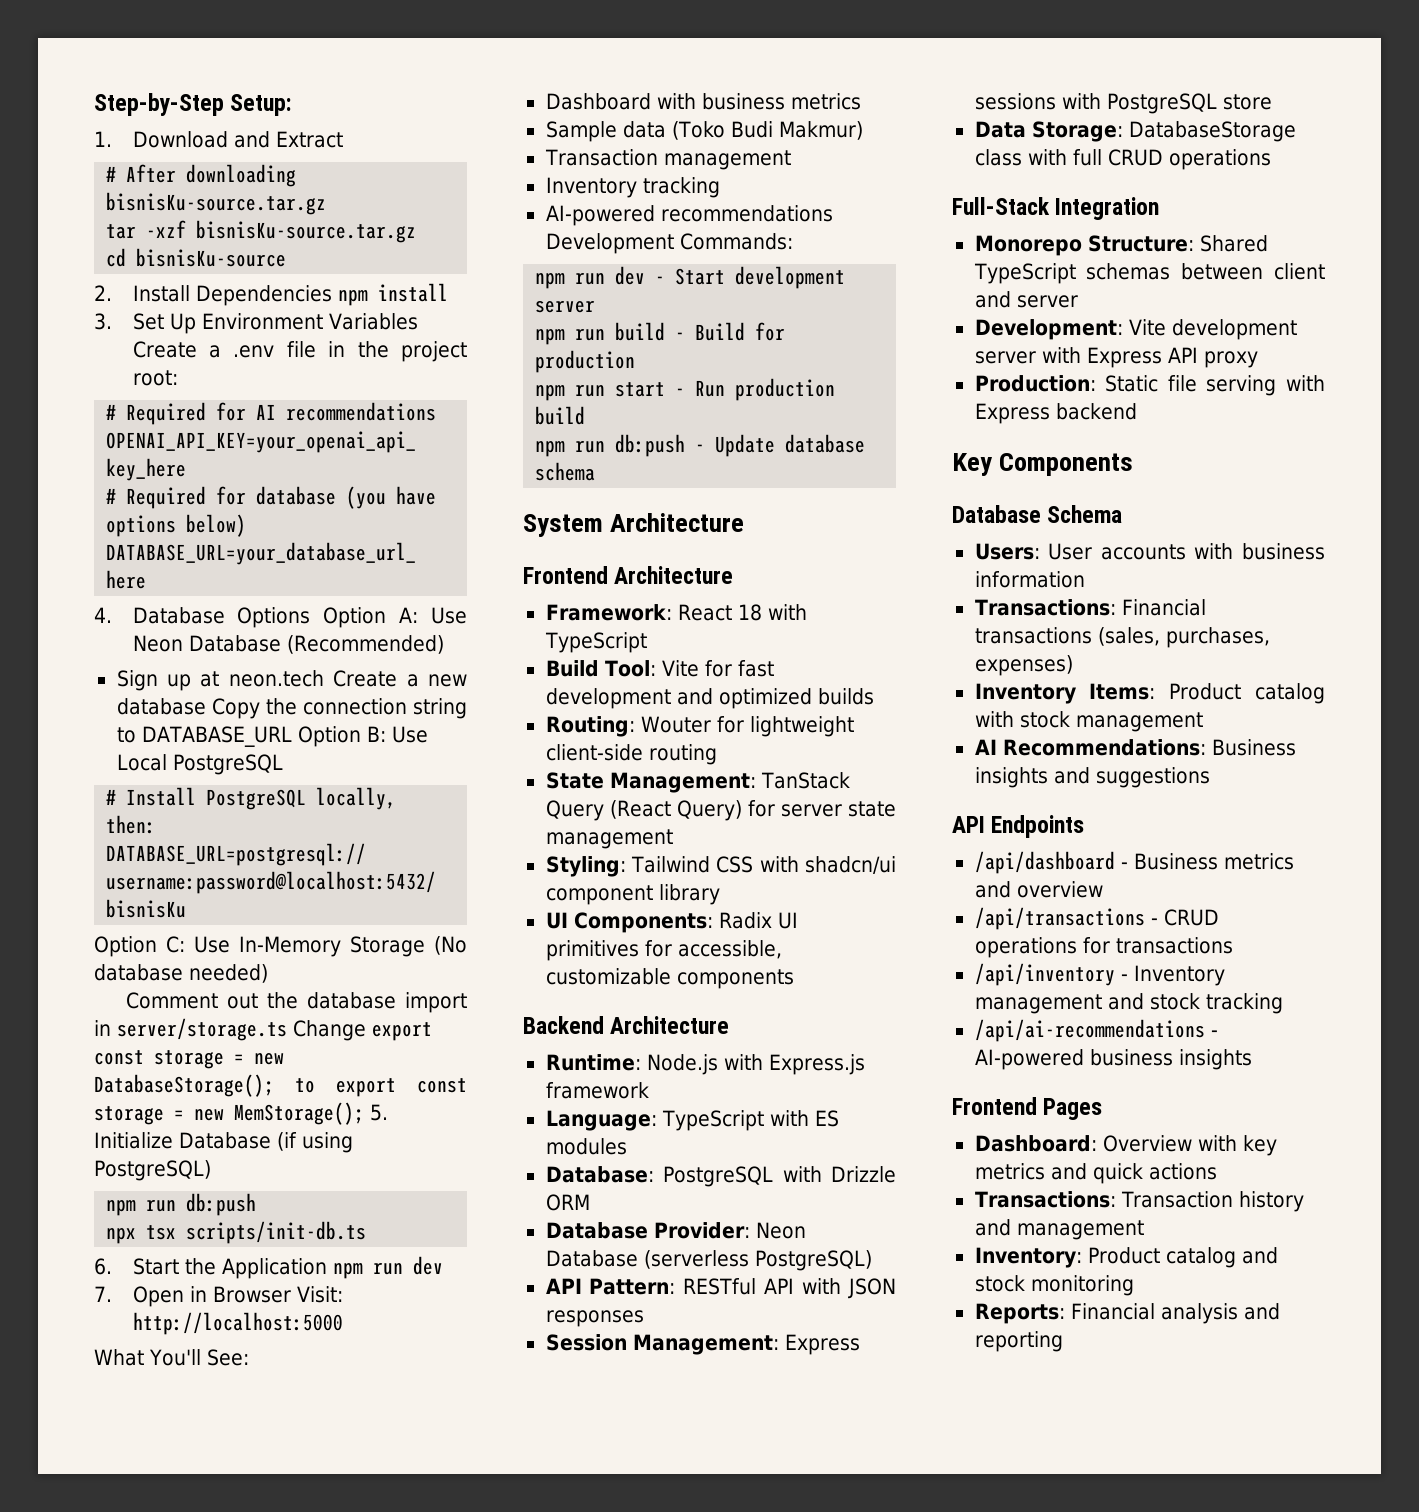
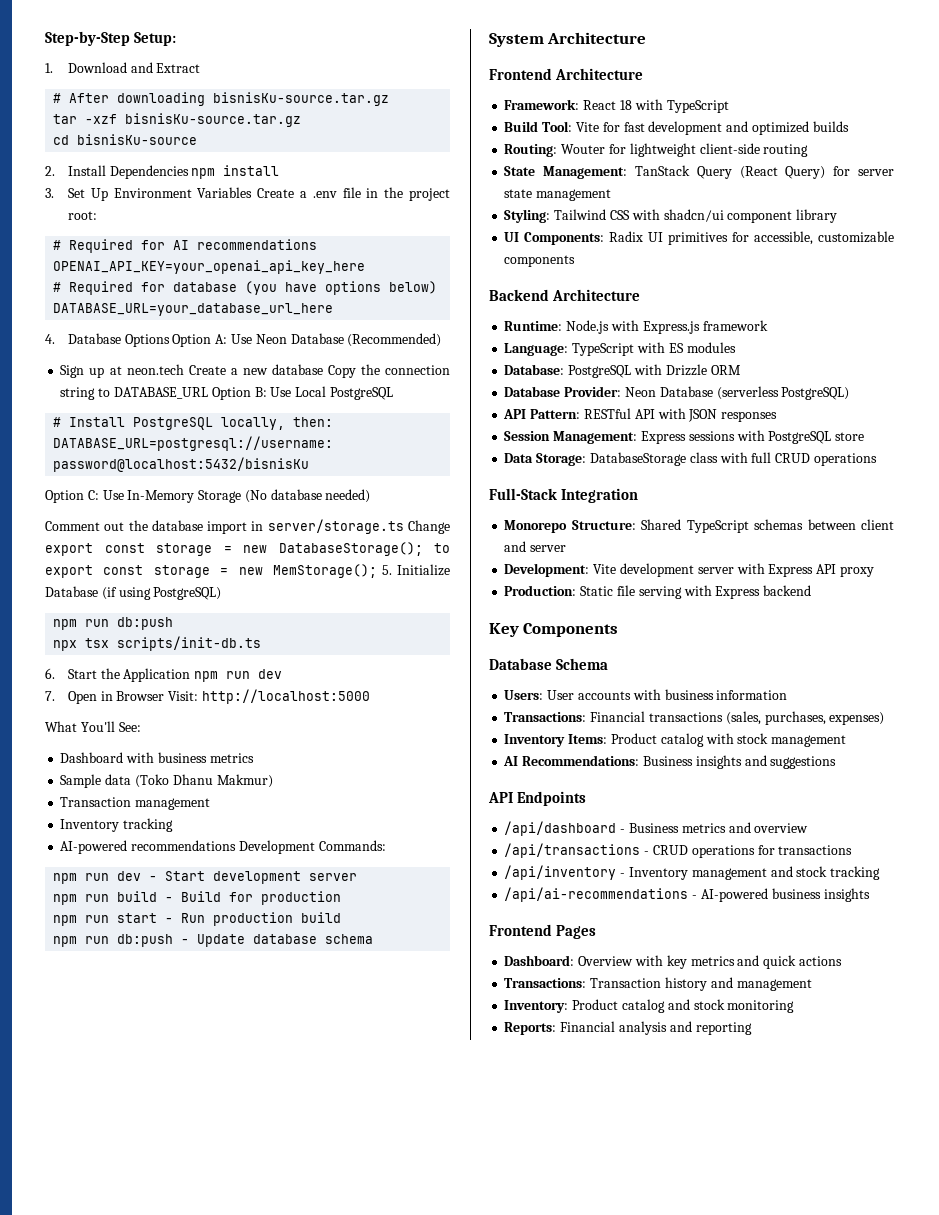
- Sample data (Toko Budi Makmur)
+ Sample data (Toko Dhanu Makmur)

